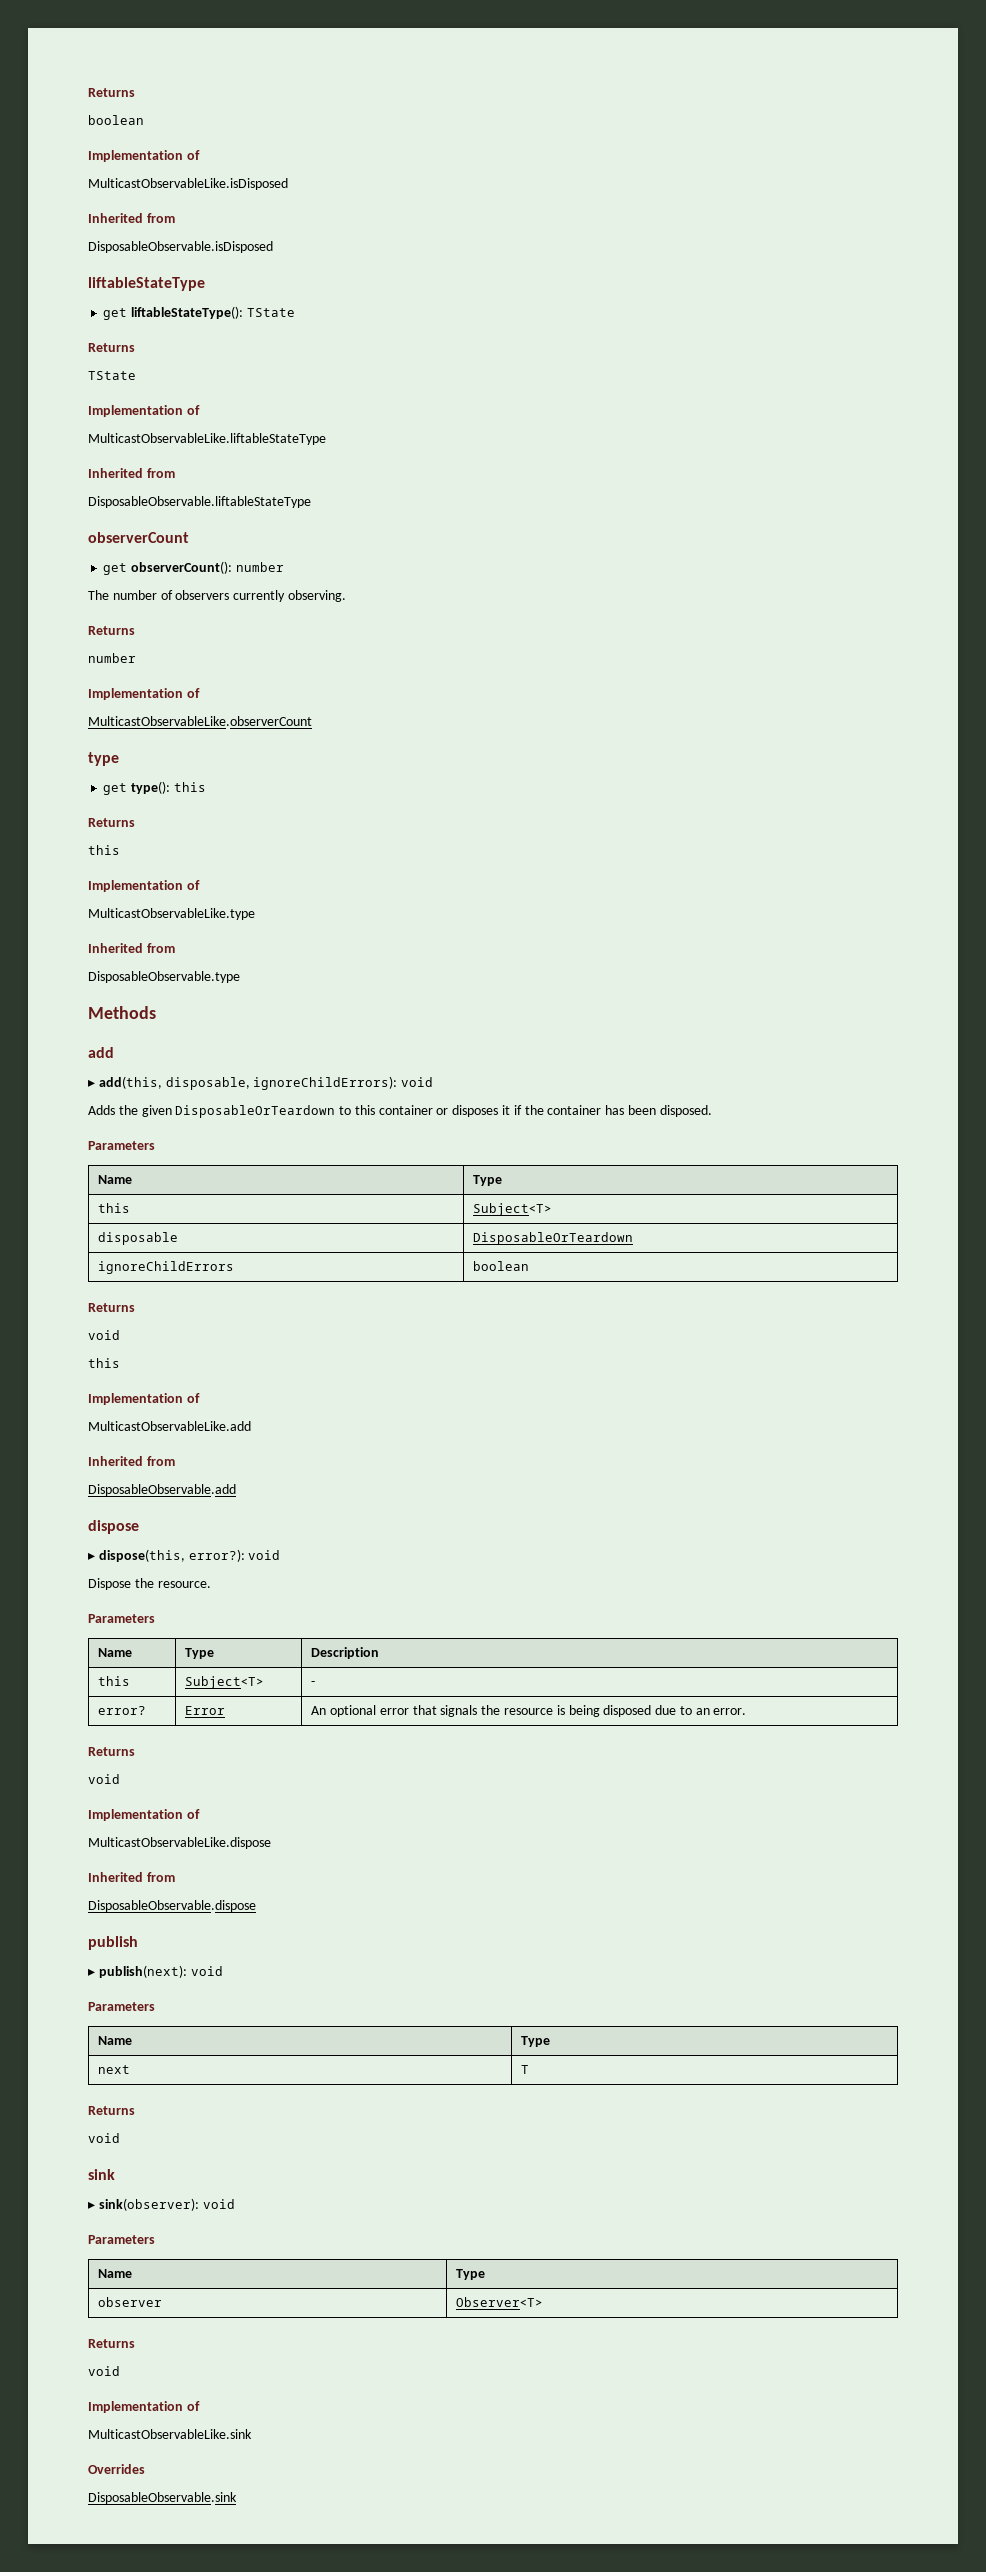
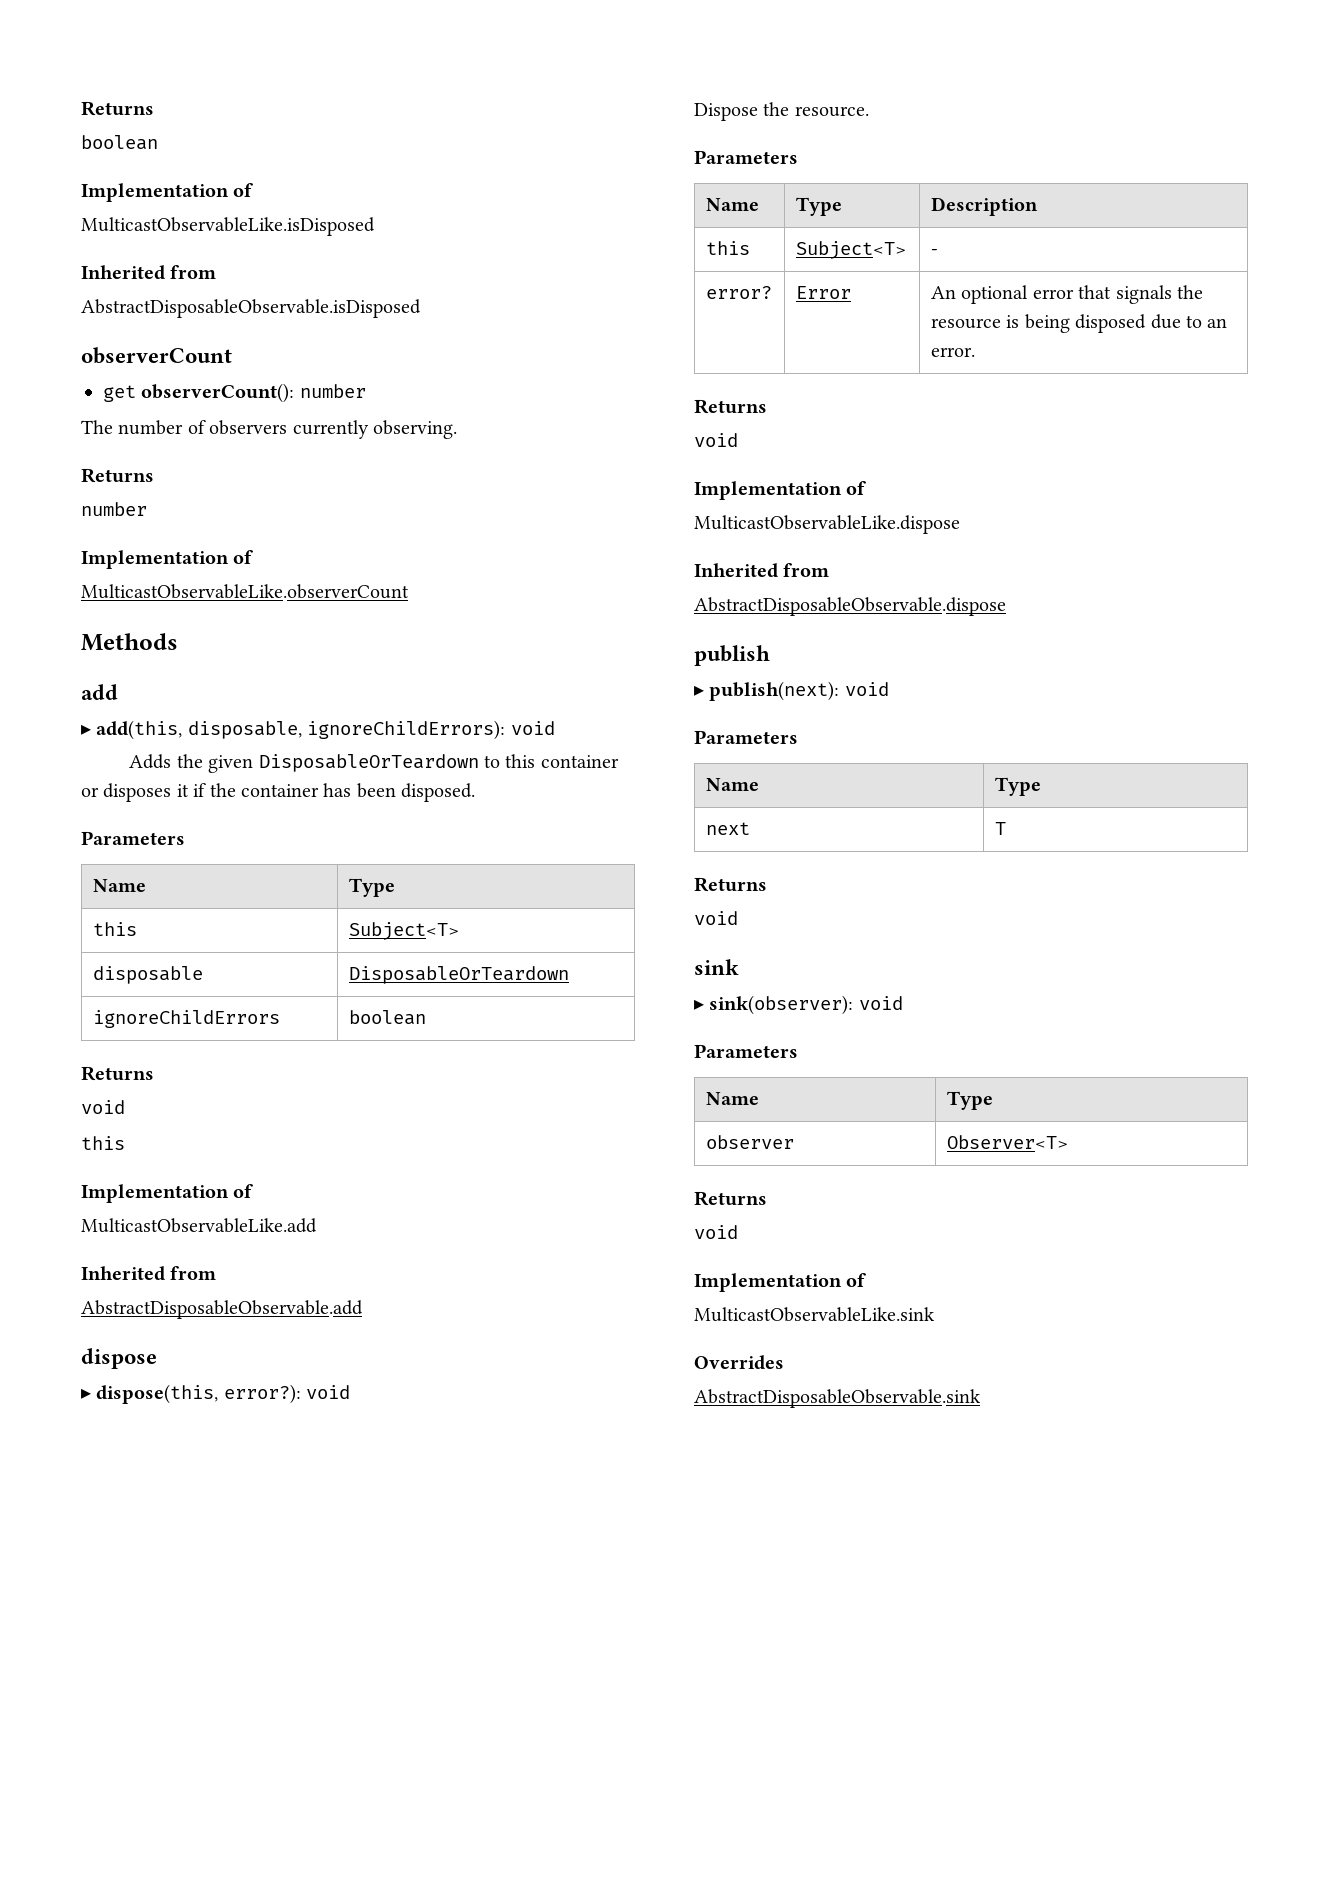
- DisposableObservable.isDisposed
- liftableStateType
- get liftableStateType(): TState
- Returns
- TState
- Implementation of
- MulticastObservableLike.liftableStateType
- Inherited from
- DisposableObservable.liftableStateType
+ AbstractDisposableObservable.isDisposed
- type
- get type(): this
- Returns
- this
- Implementation of
- MulticastObservableLike.type
- Inherited from
- DisposableObservable.type
- DisposableObservable.add
+ AbstractDisposableObservable.add
- DisposableObservable.dispose
+ AbstractDisposableObservable.dispose
- DisposableObservable.sink
+ AbstractDisposableObservable.sink

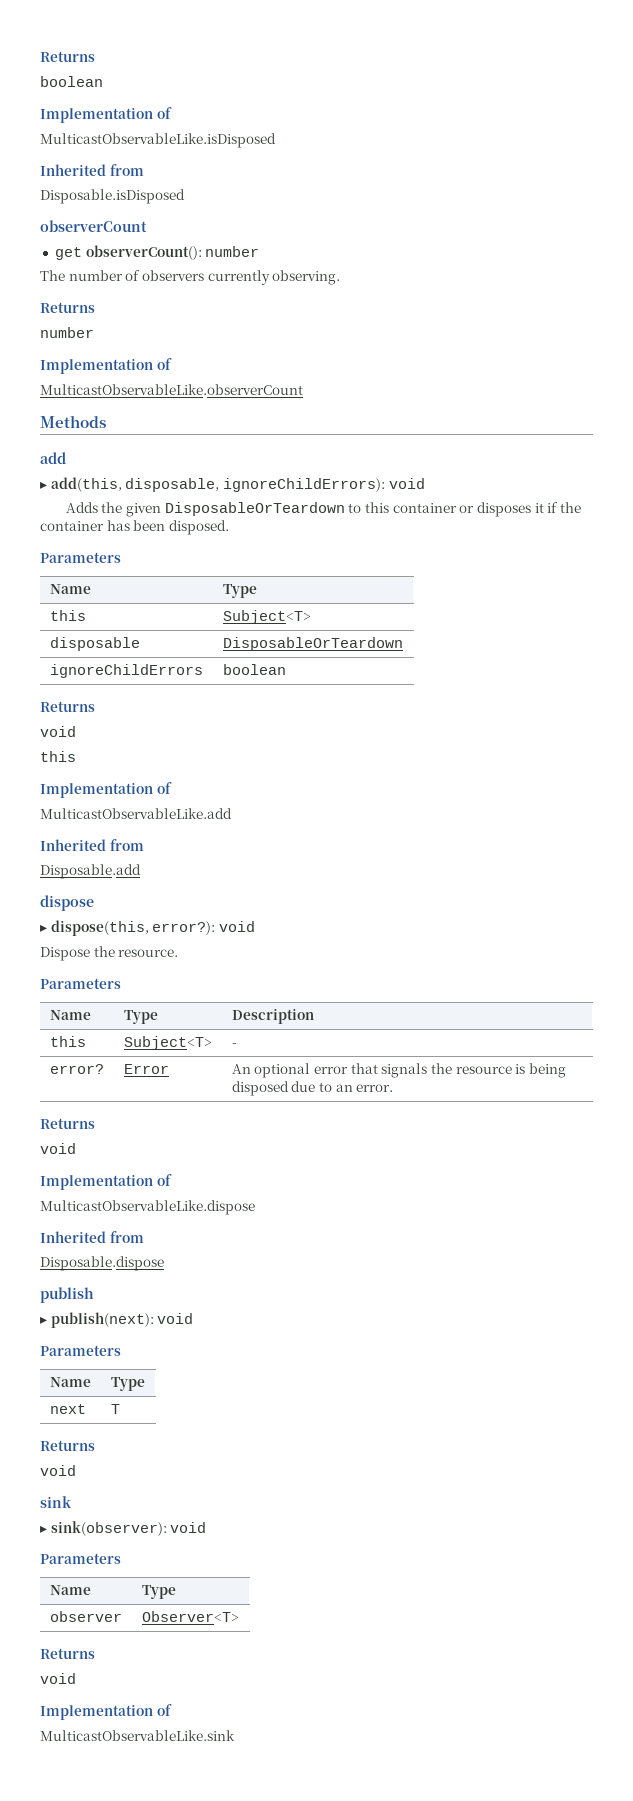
- AbstractDisposableObservable.isDisposed
+ Disposable.isDisposed
- AbstractDisposableObservable.add
+ Disposable.add
- AbstractDisposableObservable.dispose
+ Disposable.dispose
- Overrides
- AbstractDisposableObservable.sink

